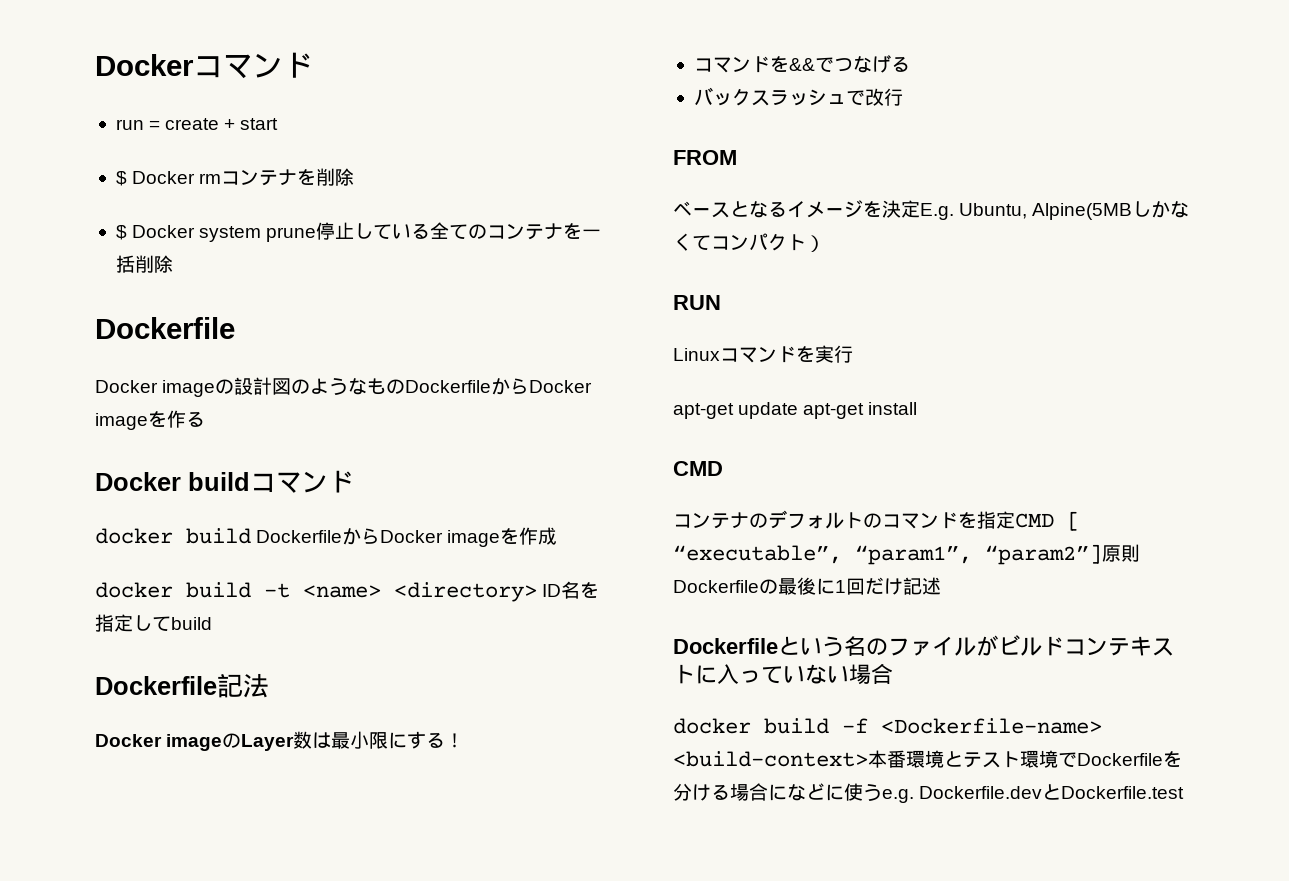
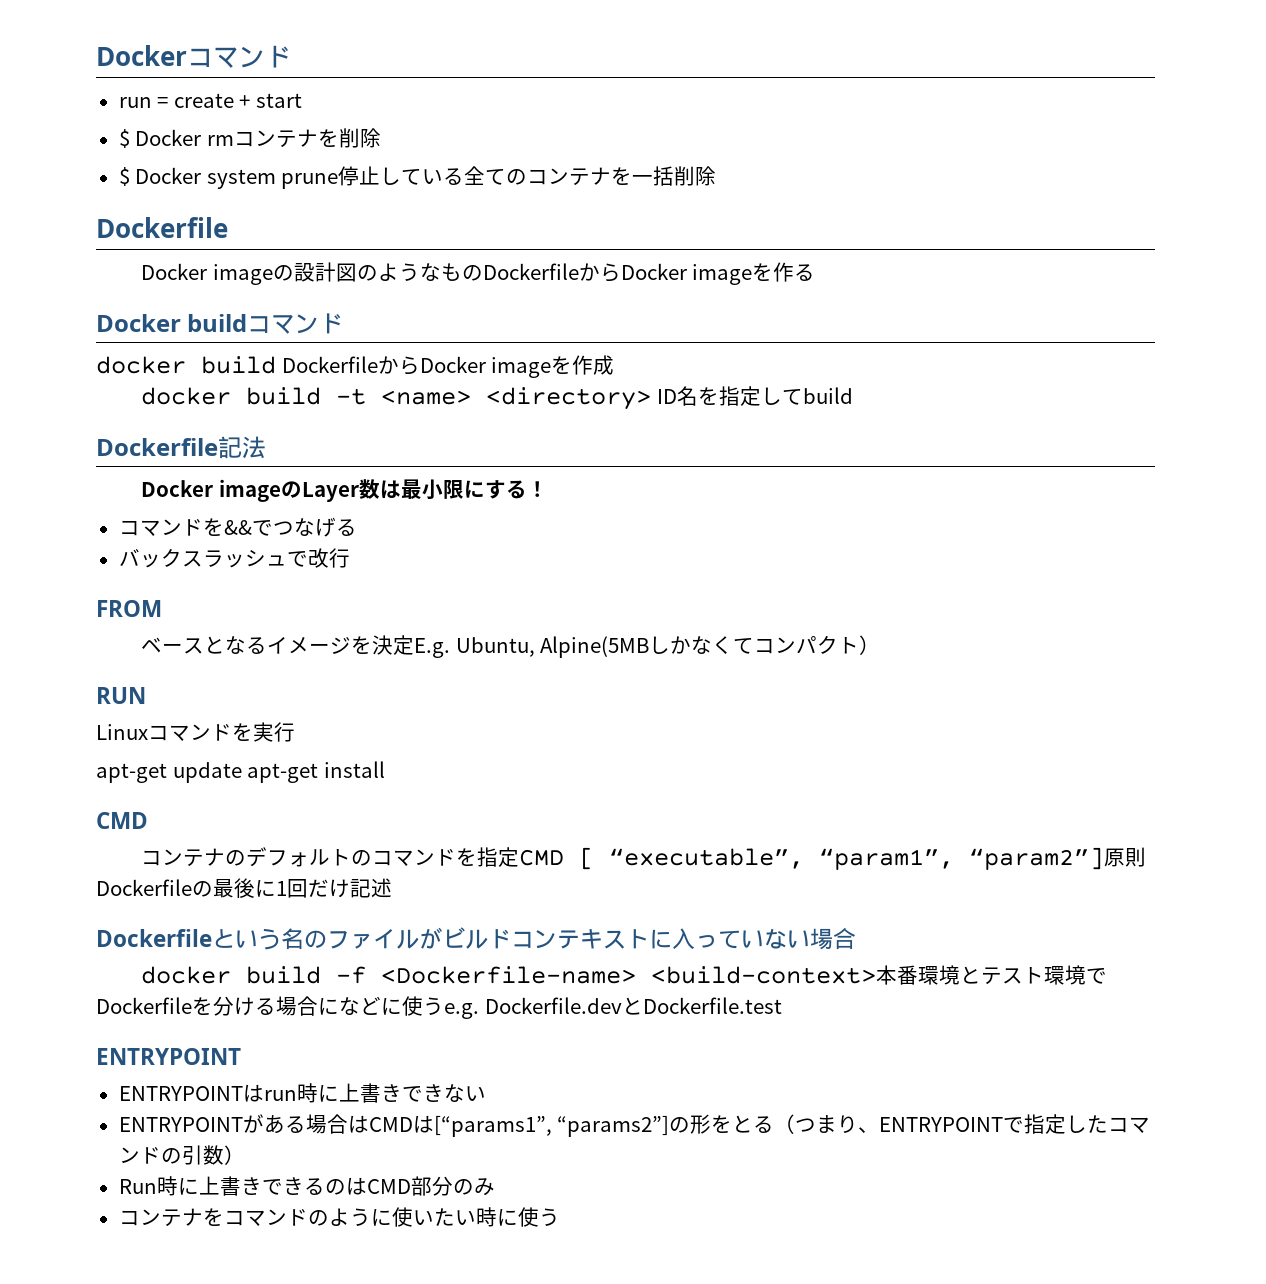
  docker build -f <Dockerfile-name> <build-context>本番環境とテスト環境でDockerfileを分ける場合になどに使うe.g. Dockerfile.devとDockerfile.test
+ ENTRYPOINT
+ ENTRYPOINTはrun時に上書きできない
+ ENTRYPOINTがある場合はCMDは[“params1”, “params2”]の形をとる（つまり、ENTRYPOINTで指定したコマンドの引数）
+ Run時に上書きできるのはCMD部分のみ
+ コンテナをコマンドのように使いたい時に使う

